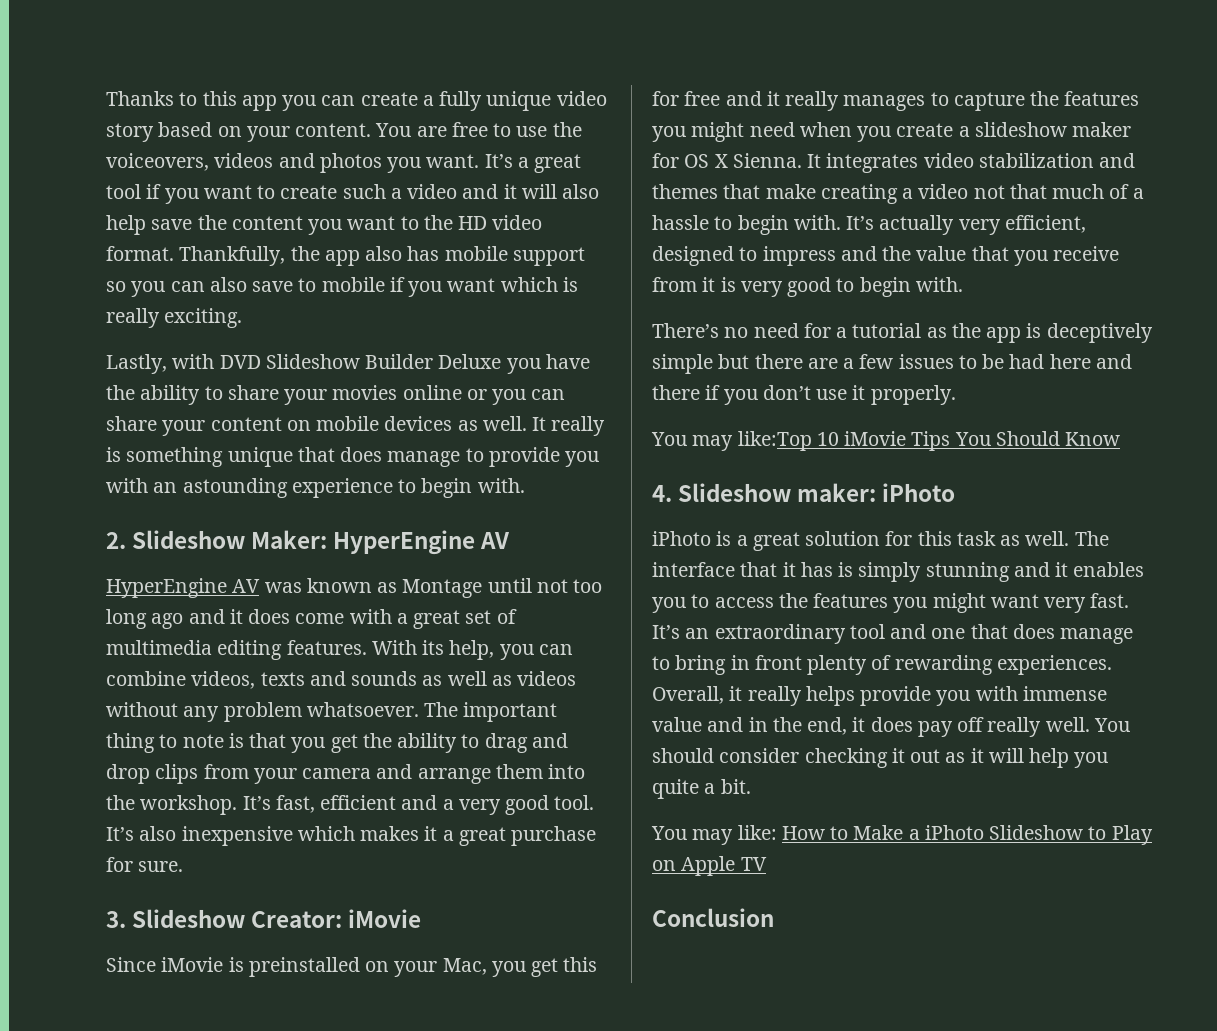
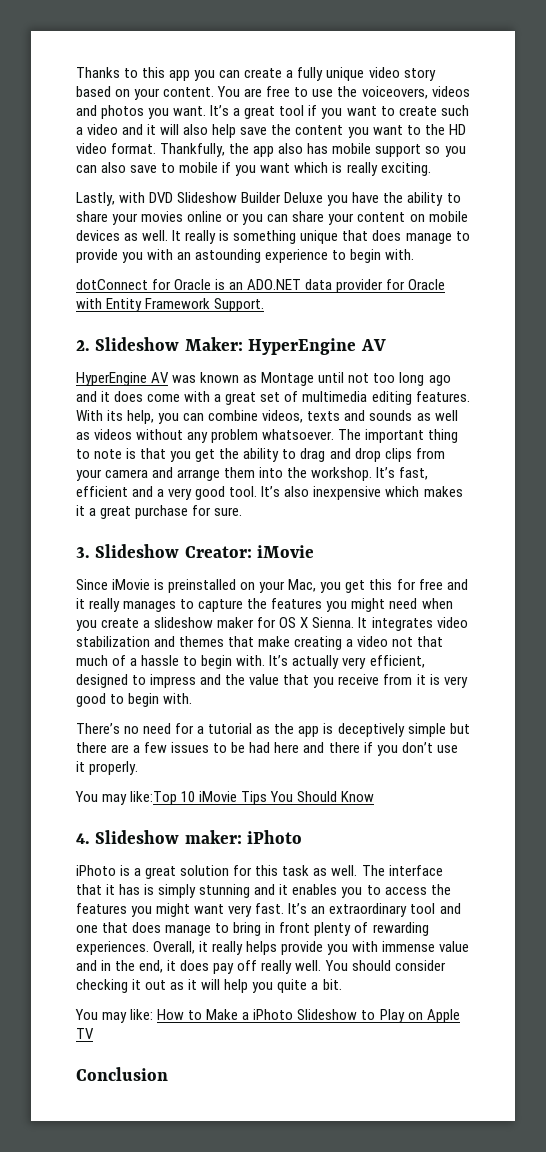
+ dotConnect for Oracle is an ADO.NET data provider for Oracle with Entity Framework Support.

